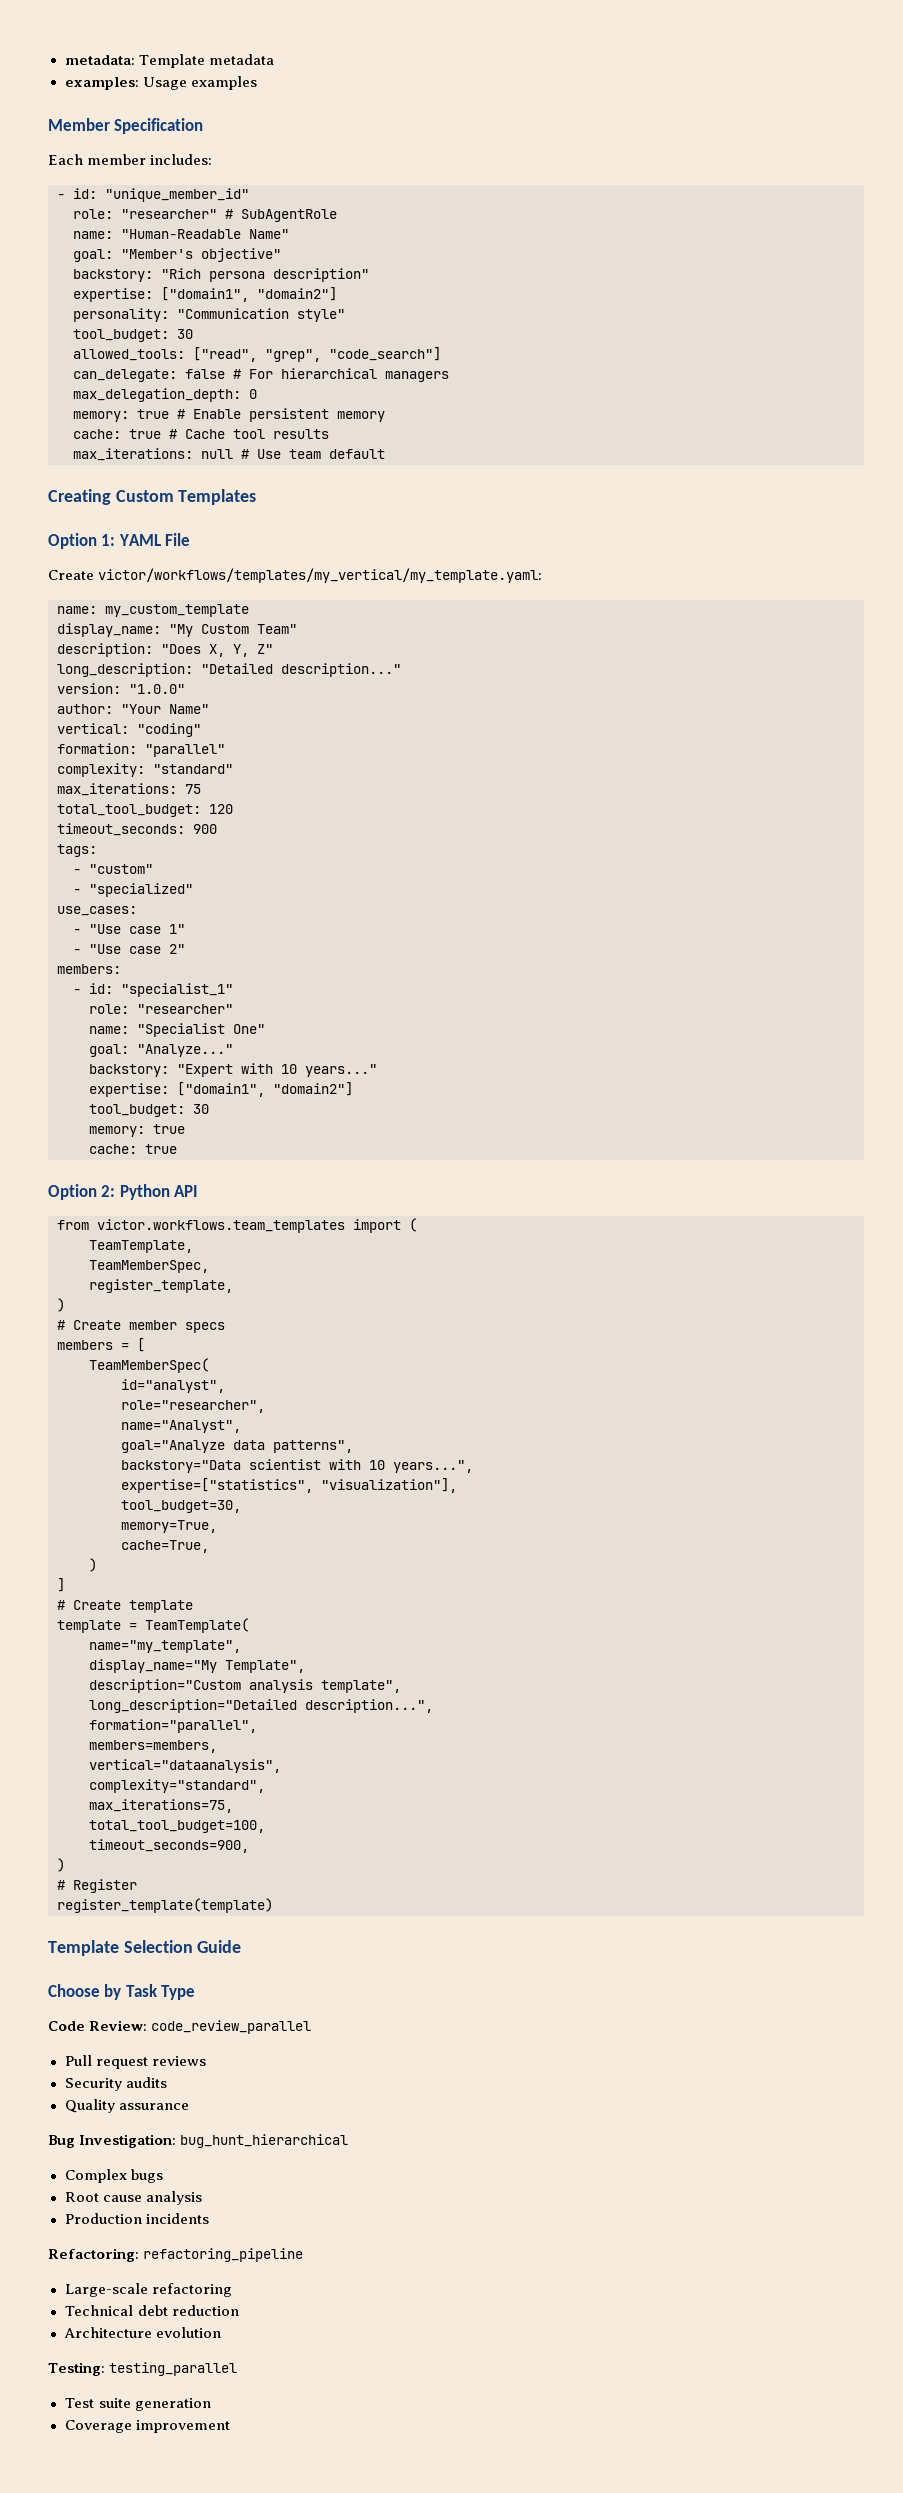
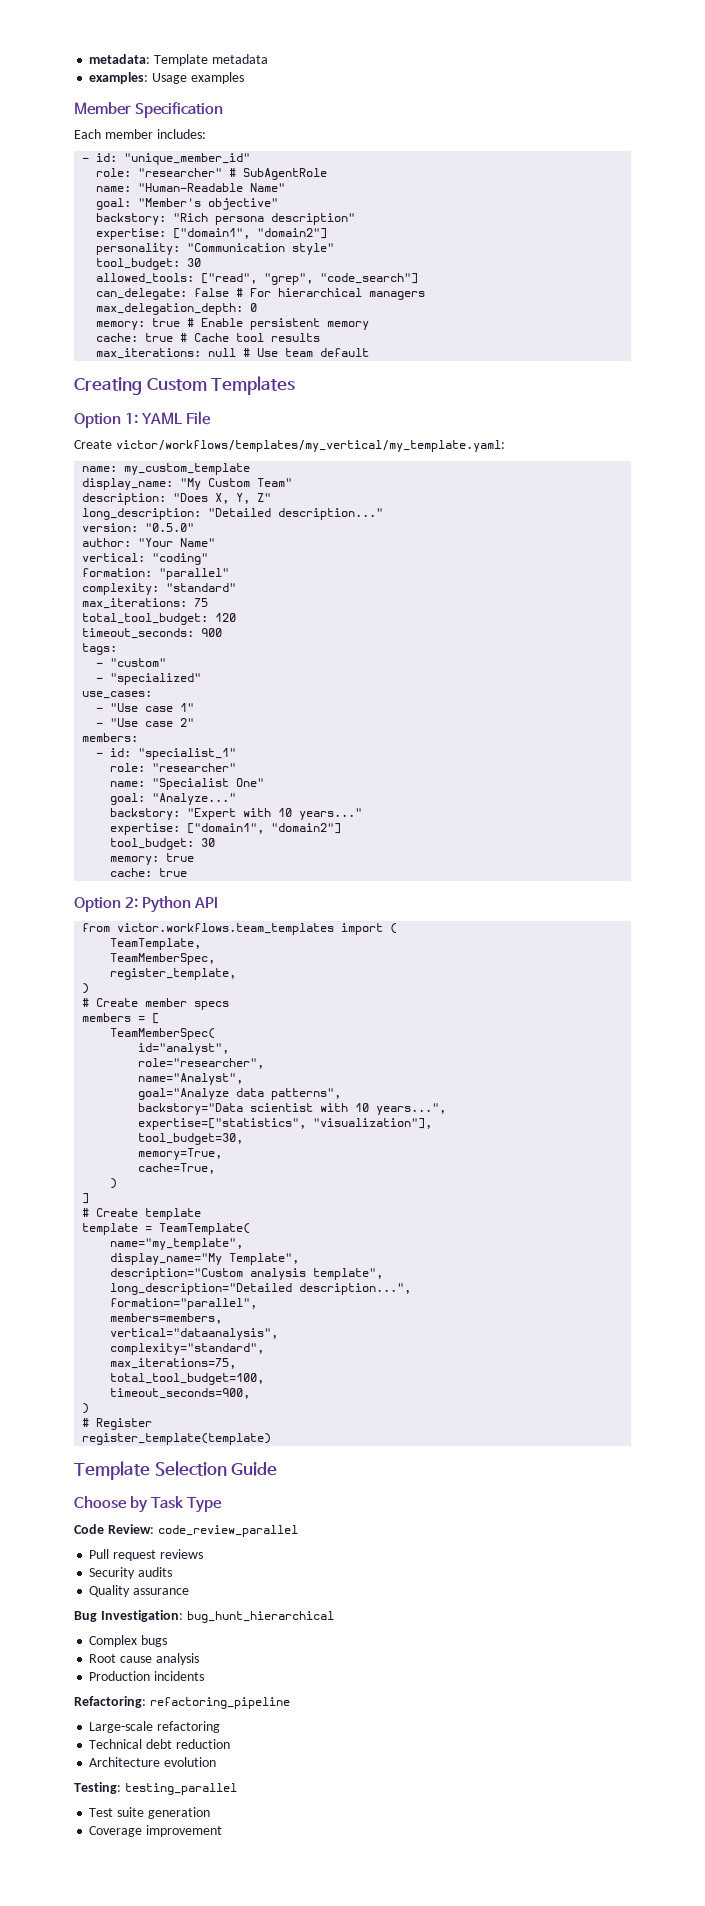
- version: "1.0.0"
+ version: "0.5.0"

